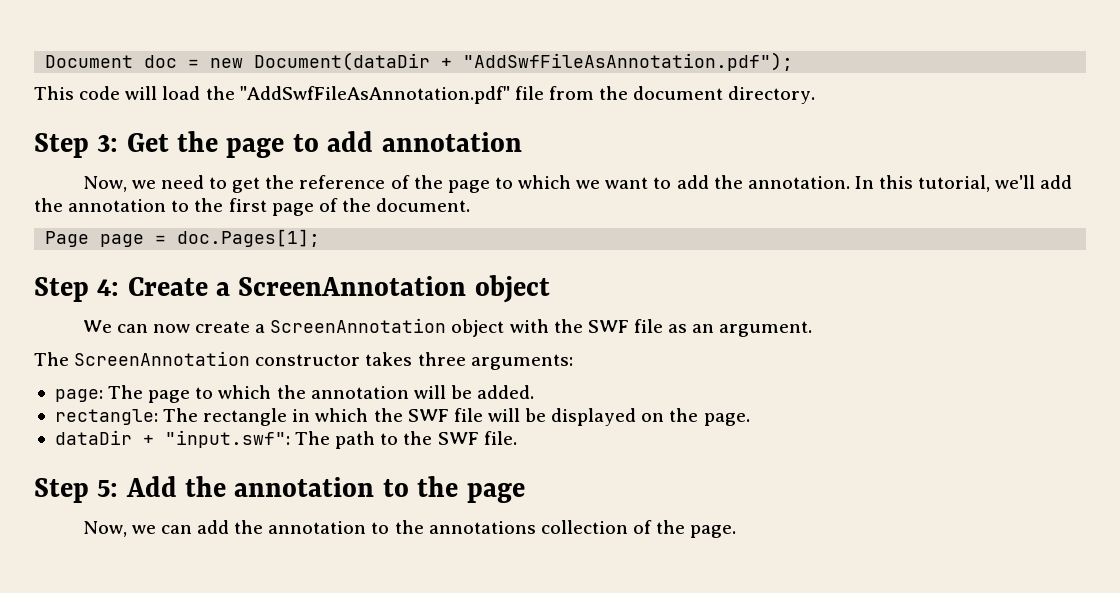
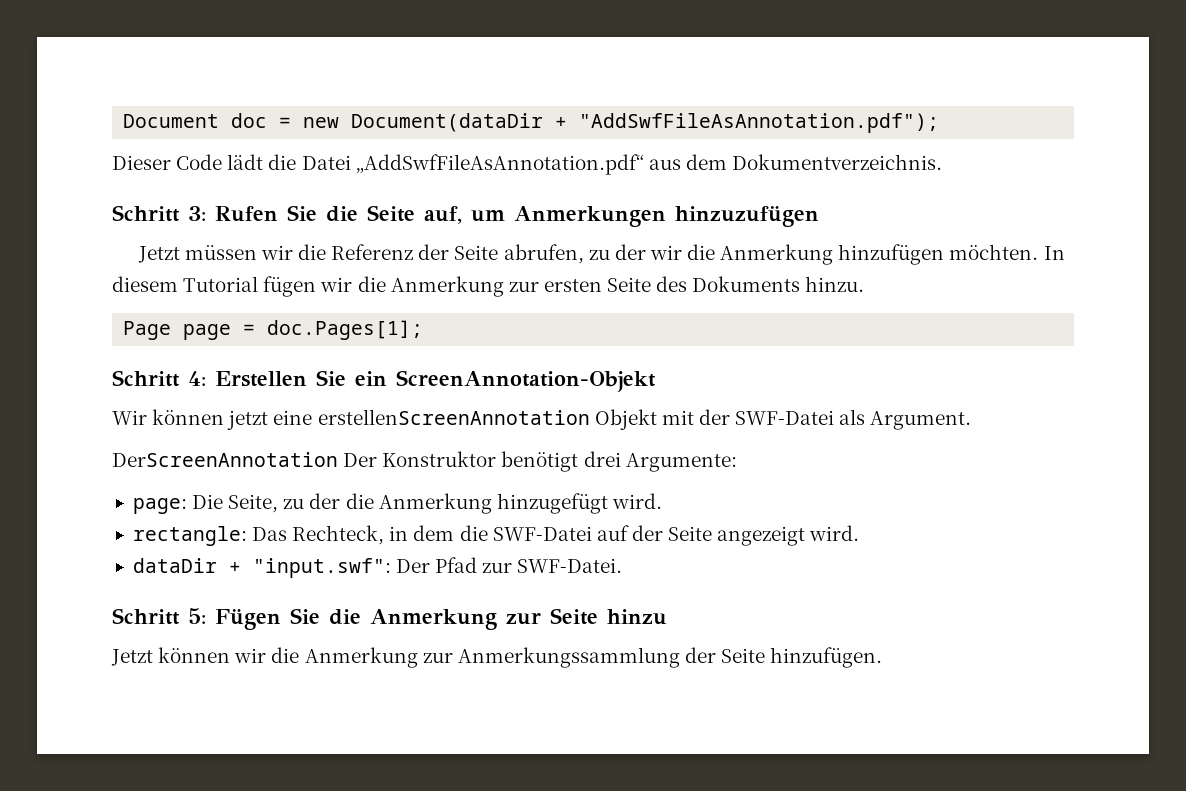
- This code will load the "AddSwfFileAsAnnotation.pdf" file from the document directory.
- Step 3: Get the page to add annotation
- Now, we need to get the reference of the page to which we want to add the annotation. In this tutorial, we'll add the annotation to the first page of the document.
+ Dieser Code lädt die Datei „AddSwfFileAsAnnotation.pdf“ aus dem Dokumentverzeichnis.
+ Schritt 3: Rufen Sie die Seite auf, um Anmerkungen hinzuzufügen
+ Jetzt müssen wir die Referenz der Seite abrufen, zu der wir die Anmerkung hinzufügen möchten. In diesem Tutorial fügen wir die Anmerkung zur ersten Seite des Dokuments hinzu.
  Page page = doc.Pages[1];
- Step 4: Create a ScreenAnnotation object
- We can now create a ScreenAnnotation object with the SWF file as an argument.
- The ScreenAnnotation constructor takes three arguments:
- page: The page to which the annotation will be added.
- rectangle: The rectangle in which the SWF file will be displayed on the page.
- dataDir + "input.swf": The path to the SWF file.
- Step 5: Add the annotation to the page
- Now, we can add the annotation to the annotations collection of the page.
+ Schritt 4: Erstellen Sie ein ScreenAnnotation-Objekt
+ Wir können jetzt eine erstellenScreenAnnotation Objekt mit der SWF-Datei als Argument.
+ DerScreenAnnotation Der Konstruktor benötigt drei Argumente:
+ page: Die Seite, zu der die Anmerkung hinzugefügt wird.
+ rectangle: Das Rechteck, in dem die SWF-Datei auf der Seite angezeigt wird.
+ dataDir + "input.swf": Der Pfad zur SWF-Datei.
+ Schritt 5: Fügen Sie die Anmerkung zur Seite hinzu
+ Jetzt können wir die Anmerkung zur Anmerkungssammlung der Seite hinzufügen.

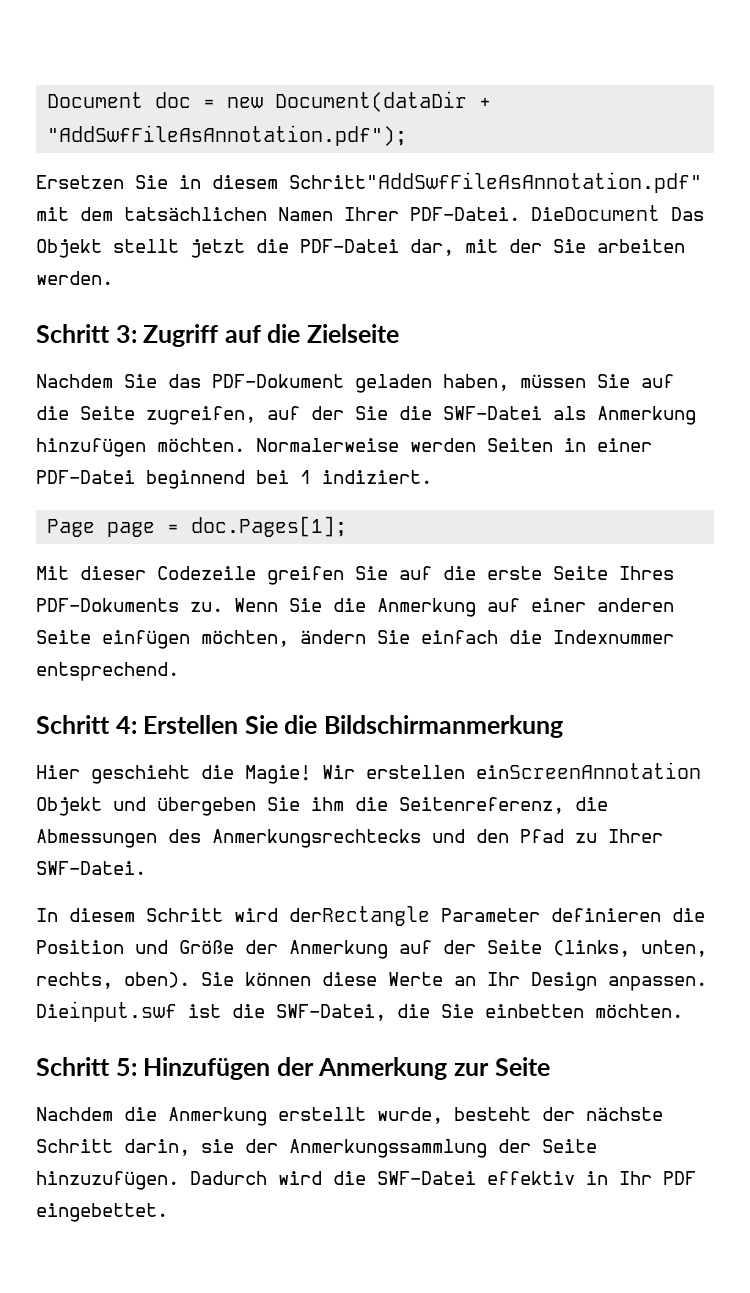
- Dieser Code lädt die Datei „AddSwfFileAsAnnotation.pdf“ aus dem Dokumentverzeichnis.
- Schritt 3: Rufen Sie die Seite auf, um Anmerkungen hinzuzufügen
- Jetzt müssen wir die Referenz der Seite abrufen, zu der wir die Anmerkung hinzufügen möchten. In diesem Tutorial fügen wir die Anmerkung zur ersten Seite des Dokuments hinzu.
+ Ersetzen Sie in diesem Schritt"AddSwfFileAsAnnotation.pdf" mit dem tatsächlichen Namen Ihrer PDF-Datei. DieDocument Das Objekt stellt jetzt die PDF-Datei dar, mit der Sie arbeiten werden.
+ Schritt 3: Zugriff auf die Zielseite
+ Nachdem Sie das PDF-Dokument geladen haben, müssen Sie auf die Seite zugreifen, auf der Sie die SWF-Datei als Anmerkung hinzufügen möchten. Normalerweise werden Seiten in einer PDF-Datei beginnend bei 1 indiziert.
  Page page = doc.Pages[1];
- Schritt 4: Erstellen Sie ein ScreenAnnotation-Objekt
- Wir können jetzt eine erstellenScreenAnnotation Objekt mit der SWF-Datei als Argument.
- DerScreenAnnotation Der Konstruktor benötigt drei Argumente:
- page: Die Seite, zu der die Anmerkung hinzugefügt wird.
- rectangle: Das Rechteck, in dem die SWF-Datei auf der Seite angezeigt wird.
- dataDir + "input.swf": Der Pfad zur SWF-Datei.
+ Mit dieser Codezeile greifen Sie auf die erste Seite Ihres PDF-Dokuments zu. Wenn Sie die Anmerkung auf einer anderen Seite einfügen möchten, ändern Sie einfach die Indexnummer entsprechend.
+ Schritt 4: Erstellen Sie die Bildschirmanmerkung
+ Hier geschieht die Magie! Wir erstellen einScreenAnnotation Objekt und übergeben Sie ihm die Seitenreferenz, die Abmessungen des Anmerkungsrechtecks und den Pfad zu Ihrer SWF-Datei.
+ In diesem Schritt wird derRectangle Parameter definieren die Position und Größe der Anmerkung auf der Seite (links, unten, rechts, oben). Sie können diese Werte an Ihr Design anpassen. Dieinput.swf ist die SWF-Datei, die Sie einbetten möchten.
- Schritt 5: Fügen Sie die Anmerkung zur Seite hinzu
- Jetzt können wir die Anmerkung zur Anmerkungssammlung der Seite hinzufügen.
+ Schritt 5: Hinzufügen der Anmerkung zur Seite
+ Nachdem die Anmerkung erstellt wurde, besteht der nächste Schritt darin, sie der Anmerkungssammlung der Seite hinzuzufügen. Dadurch wird die SWF-Datei effektiv in Ihr PDF eingebettet.

